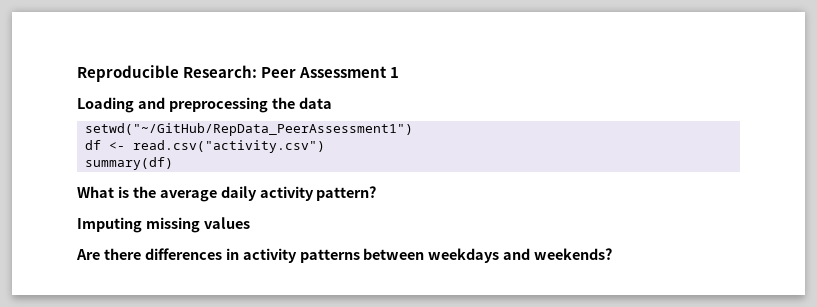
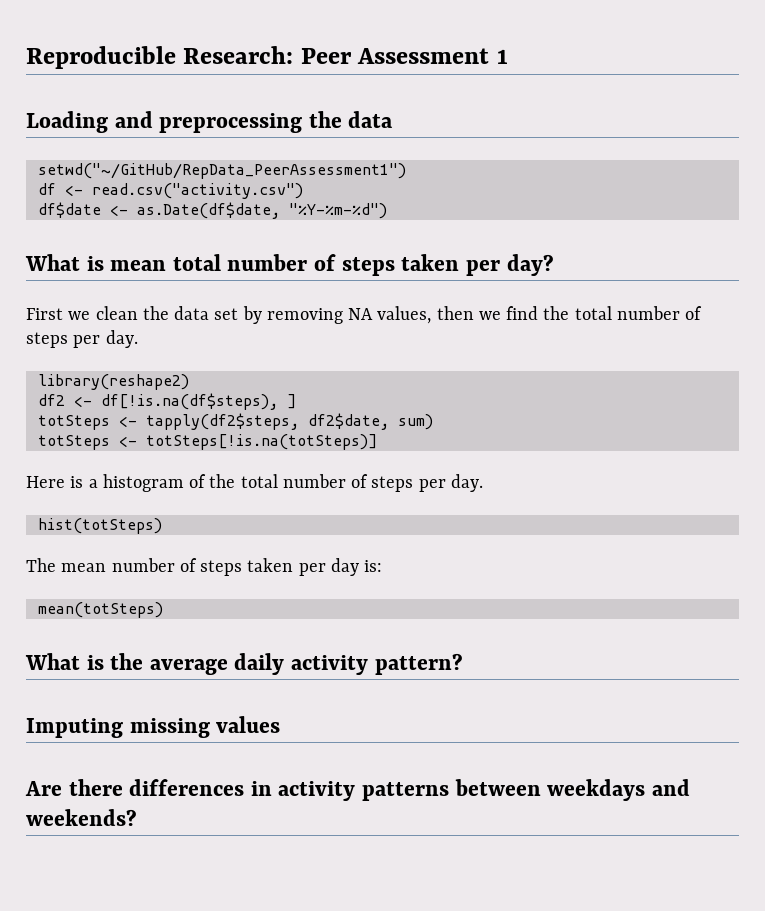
- summary(df)
+ df$date <- as.Date(df$date, "%Y-%m-%d")
+ What is mean total number of steps taken per day?
+ First we clean the data set by removing NA values, then we find the total number of steps per day.
+ library(reshape2)
+ df2 <- df[!is.na(df$steps), ]
+ totSteps <- tapply(df2$steps, df2$date, sum)
+ totSteps <- totSteps[!is.na(totSteps)]
+ Here is a histogram of the total number of steps per day.
+ hist(totSteps)
+ The mean number of steps taken per day is:
+ mean(totSteps)

